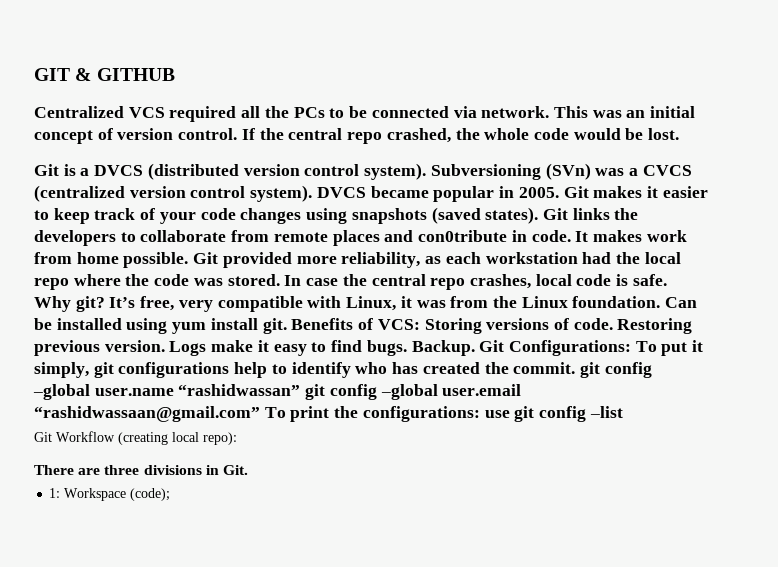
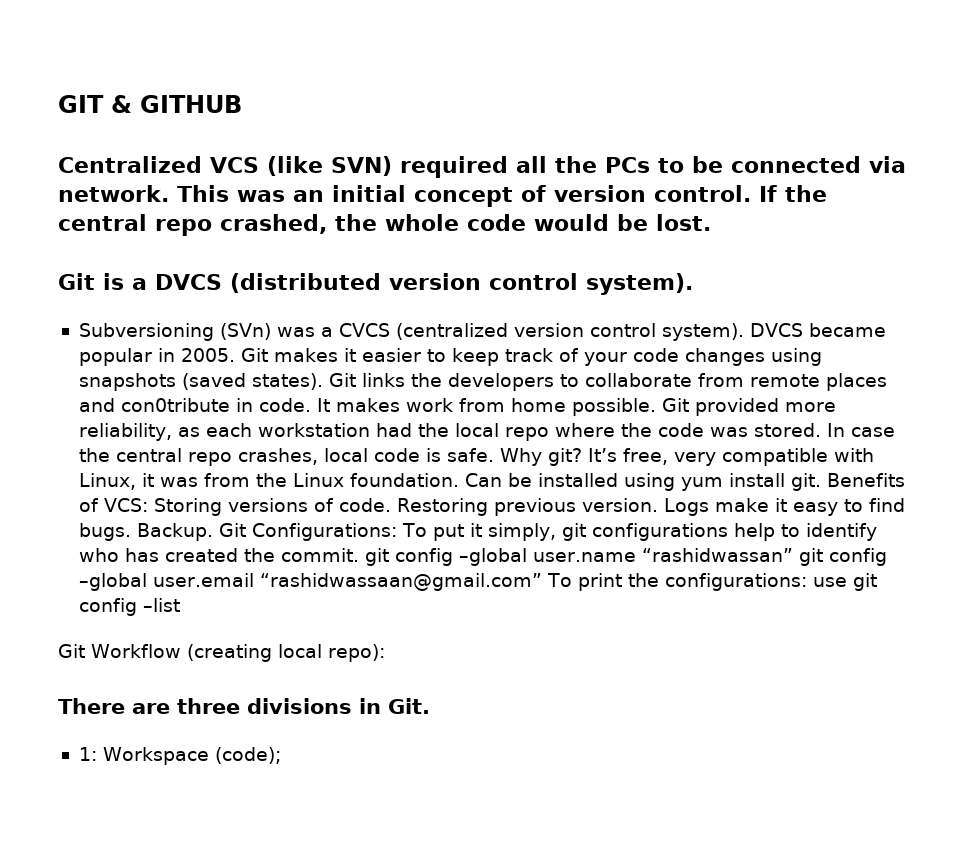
- Centralized VCS required all the PCs to be connected via network.
+ Centralized VCS (like SVN) required all the PCs to be connected via network.
- Git is a DVCS (distributed version control system). Subversioning (SVn) was a CVCS (centralized version control system).
+ Git is a DVCS (distributed version control system).
+ Subversioning (SVn) was a CVCS (centralized version control system).

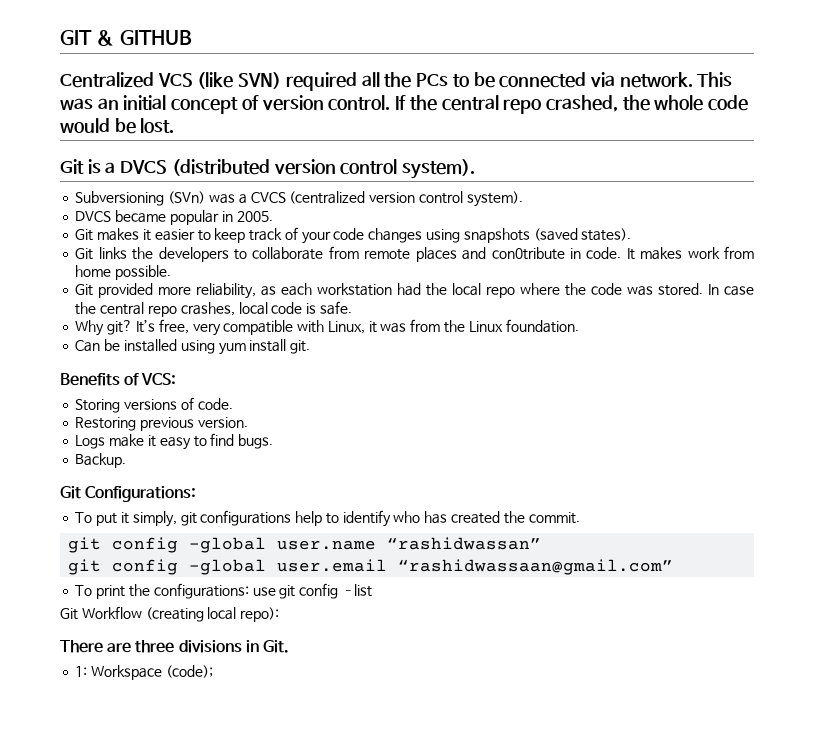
- Subversioning (SVn) was a CVCS (centralized version control system). DVCS became popular in 2005. Git makes it easier to keep track of your code changes using snapshots (saved states). Git links the developers to collaborate from remote places and con0tribute in code.
+ Subversioning (SVn) was a CVCS (centralized version control system).
+ DVCS became popular in 2005.
+ Git makes it easier to keep track of your code changes using snapshots (saved states).
+ Git links the developers to collaborate from remote places and con0tribute in code.
- It makes work from home possible. Git provided more reliability, as each workstation had the local repo where the code was stored.
+ It makes work from home possible.
+ Git provided more reliability, as each workstation had the local repo where the code was stored.
- In case the central repo crashes, local code is safe. Why git?
+ In case the central repo crashes, local code is safe.
+ Why git?
- It’s free, very compatible with Linux, it was from the Linux foundation. Can be installed using yum install git. Benefits of VCS: Storing versions of code. Restoring previous version. Logs make it easy to find bugs. Backup. Git Configurations: To put it simply, git configurations help to identify who has created the commit. git config –global user.name “rashidwassan” git config –global user.email “rashidwassaan@gmail.com” To print the configurations:
+ It’s free, very compatible with Linux, it was from the Linux foundation.
+ Can be installed using yum install git.
+ Benefits of VCS:
+ Storing versions of code.
+ Restoring previous version.
+ Logs make it easy to find bugs.
+ Backup.
+ Git Configurations:
+ To put it simply, git configurations help to identify who has created the commit.
+ git config –global user.name “rashidwassan”
+ git config –global user.email “rashidwassaan@gmail.com”
+ To print the configurations:

